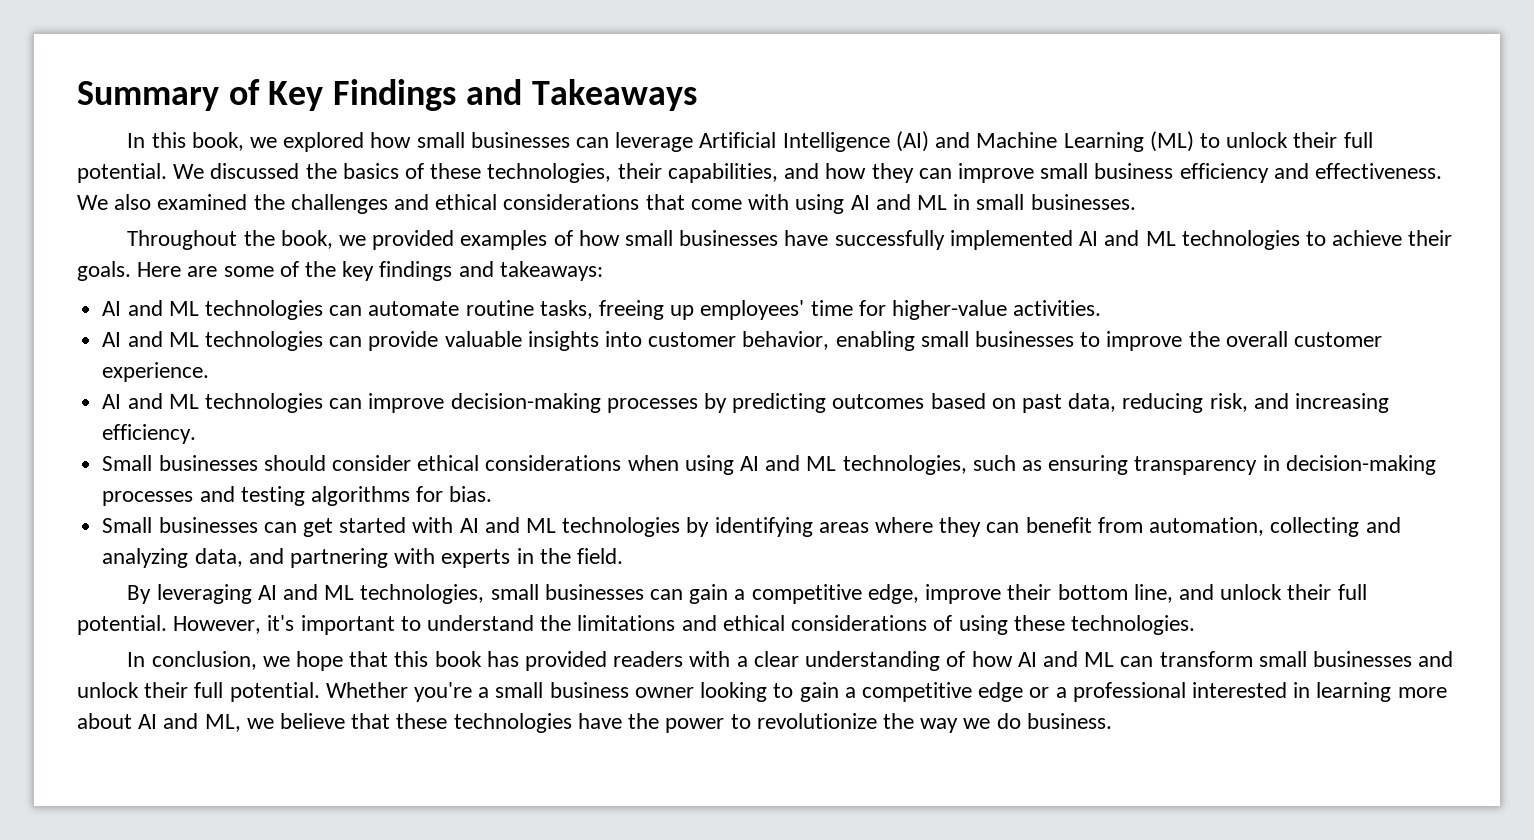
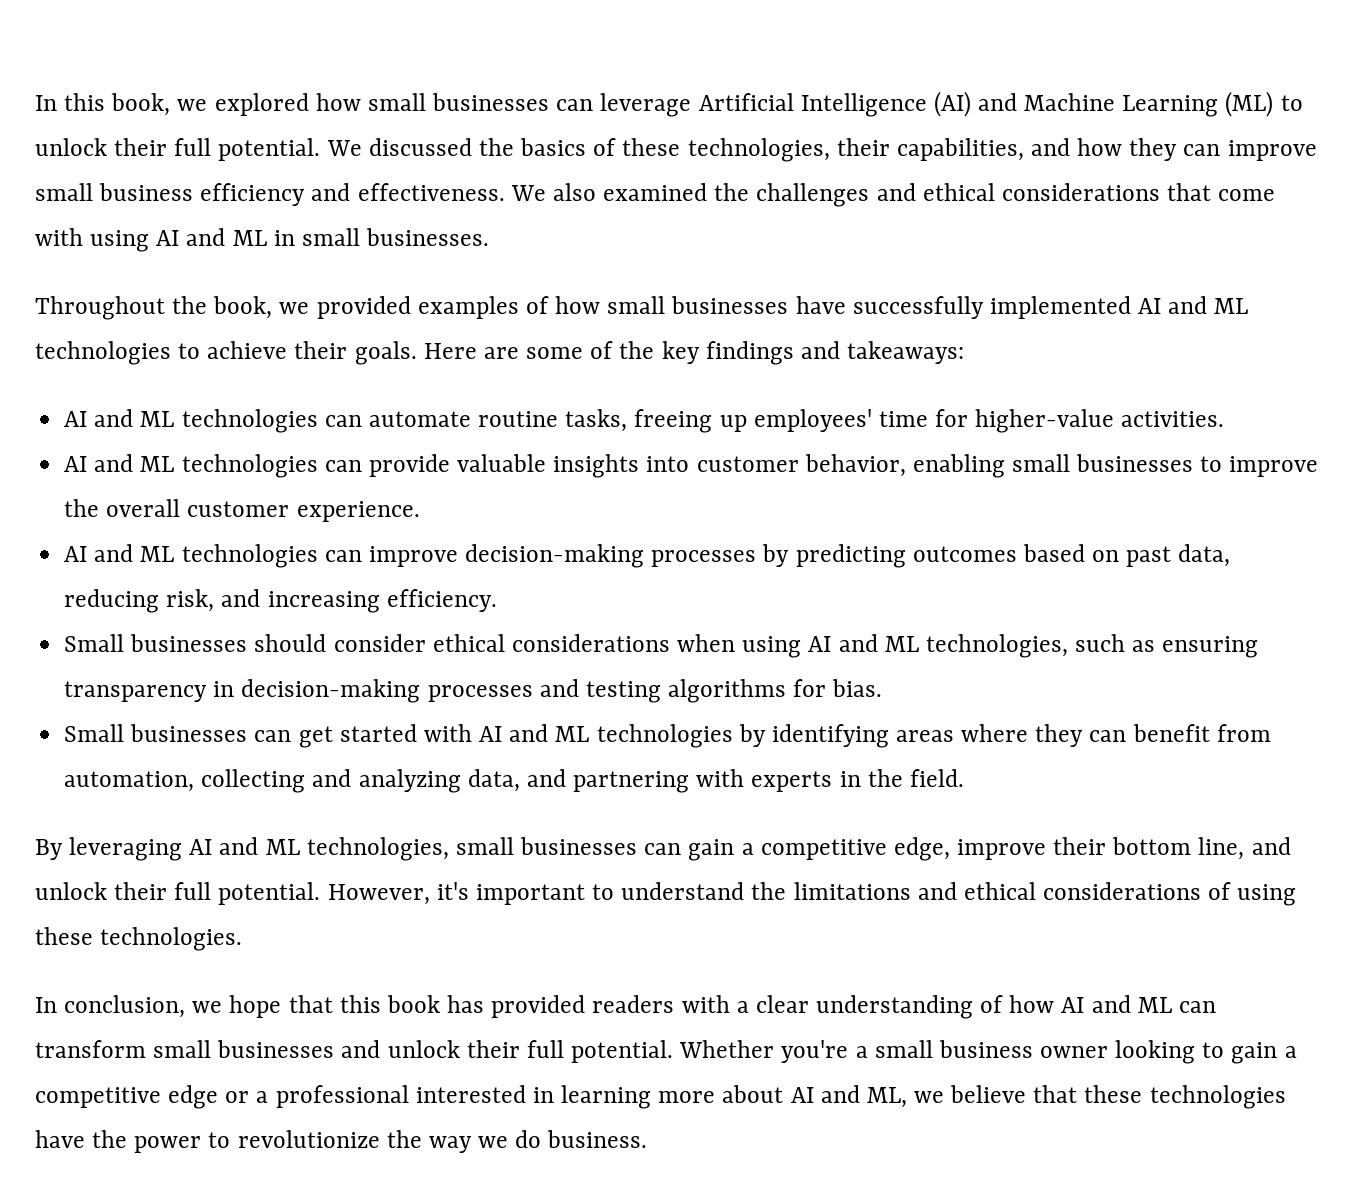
- Summary of Key Findings and Takeaways

